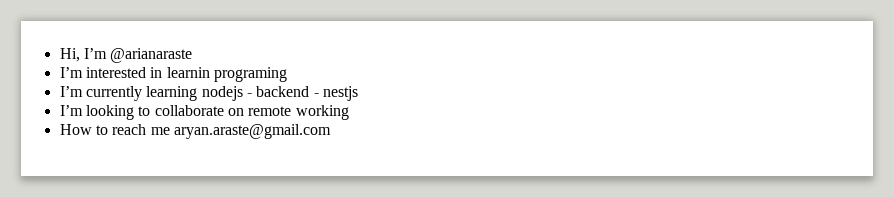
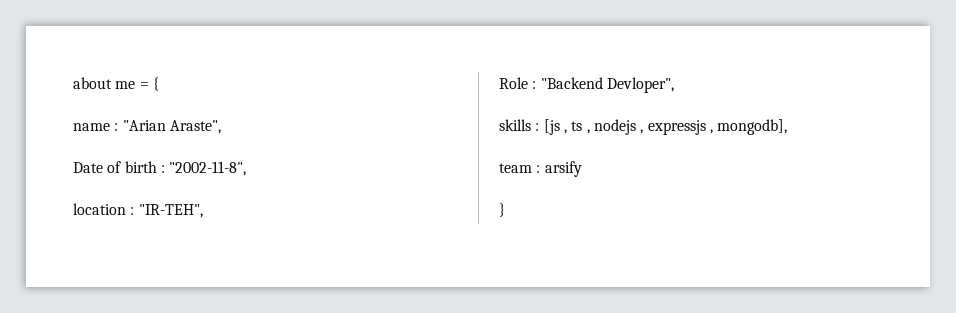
- Hi, I’m @arianaraste
- I’m interested in learnin programing
- I’m currently learning nodejs - backend - nestjs
- I’m looking to collaborate on remote working
- How to reach me aryan.araste@gmail.com
+ about me = {
+ name : "Arian Araste",
+ Date of birth : "2002-11-8",
+ location : "IR-TEH",
+ Role : "Backend Devloper",
+ skills : [js , ts , nodejs , expressjs , mongodb],
+ team : arsify
+ }

